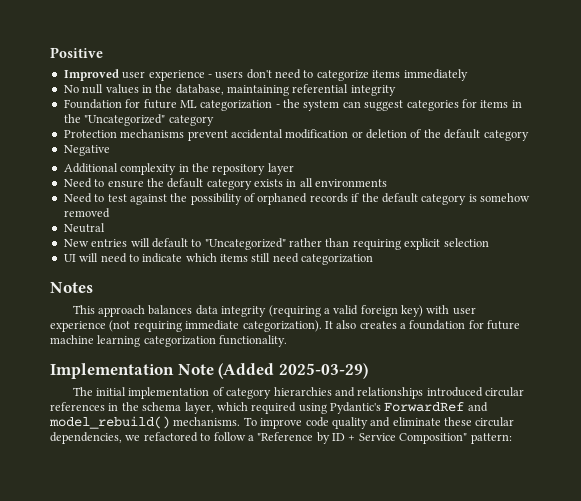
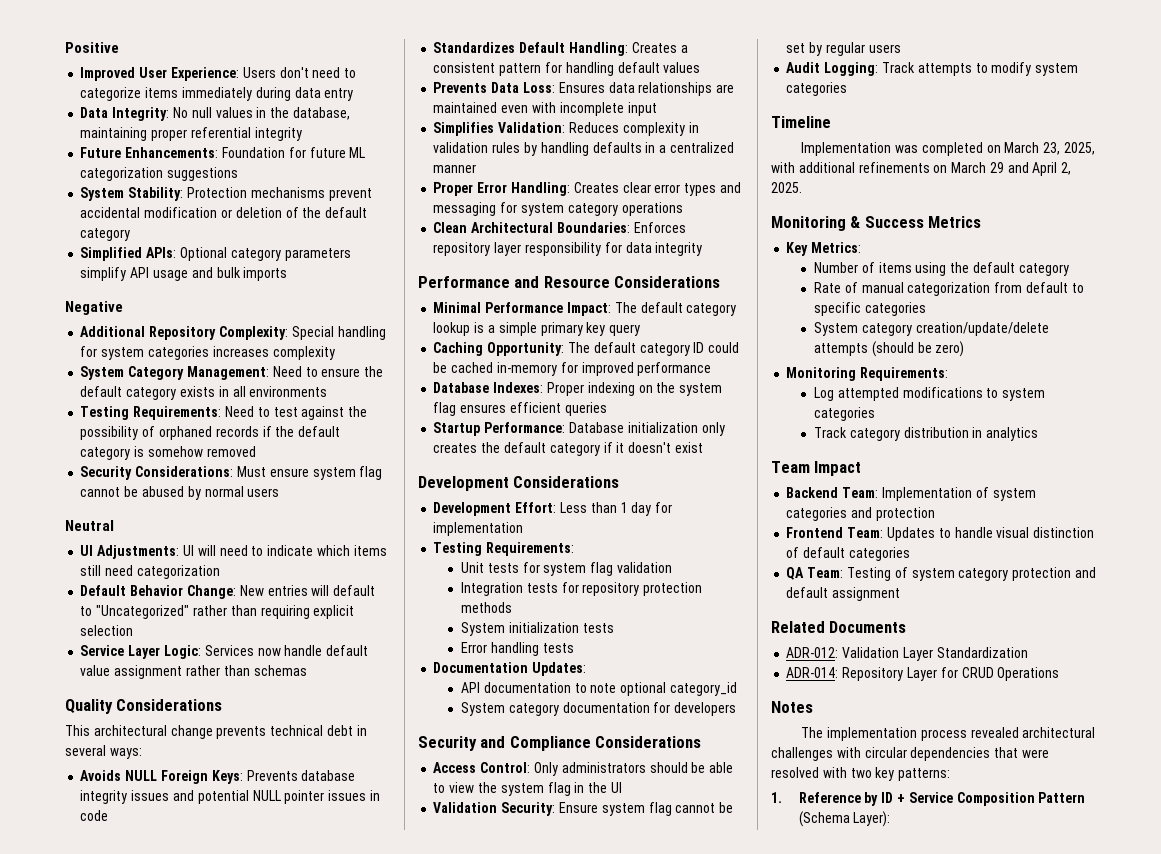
- Improved user experience - users don't need to categorize items immediately
- No null values in the database, maintaining referential integrity
+ Improved User Experience: Users don't need to categorize items immediately during data entry
+ Data Integrity: No null values in the database, maintaining proper referential integrity
- Foundation for future ML categorization - the system can suggest categories for items in the "Uncategorized" category
- Protection mechanisms prevent accidental modification or deletion of the default category
+ Future Enhancements: Foundation for future ML categorization suggestions
+ System Stability: Protection mechanisms prevent accidental modification or deletion of the default category
+ Simplified APIs: Optional category parameters simplify API usage and bulk imports
  Negative
- Additional complexity in the repository layer
- Need to ensure the default category exists in all environments
+ Additional Repository Complexity: Special handling for system categories increases complexity
+ System Category Management: Need to ensure the default category exists in all environments
- Need to test against the possibility of orphaned records if the default category is somehow removed
+ Testing Requirements: Need to test against the possibility of orphaned records if the default category is somehow removed
+ Security Considerations: Must ensure system flag cannot be abused by normal users
  Neutral
- New entries will default to "Uncategorized" rather than requiring explicit selection
+ UI Adjustments: UI will need to indicate which items still need categorization
+ Default Behavior Change: New entries will default to "Uncategorized" rather than requiring explicit selection
- UI will need to indicate which items still need categorization
+ Service Layer Logic: Services now handle default value assignment rather than schemas
+ Quality Considerations
+ This architectural change prevents technical debt in several ways:
+ Avoids NULL Foreign Keys: Prevents database integrity issues and potential NULL pointer issues in code
+ Standardizes Default Handling: Creates a consistent pattern for handling default values
+ Prevents Data Loss: Ensures data relationships are maintained even with incomplete input
+ Simplifies Validation: Reduces complexity in validation rules by handling defaults in a centralized manner
+ Proper Error Handling: Creates clear error types and messaging for system category operations
+ Clean Architectural Boundaries: Enforces repository layer responsibility for data integrity
+ Performance and Resource Considerations
+ Minimal Performance Impact: The default category lookup is a simple primary key query
+ Caching Opportunity: The default category ID could be cached in-memory for improved performance
+ Database Indexes: Proper indexing on the system flag ensures efficient queries
+ Startup Performance: Database initialization only creates the default category if it doesn't exist
+ Development Considerations
+ Development Effort: Less than 1 day for implementation
+ Testing Requirements:
+ Unit tests for system flag validation
+ Integration tests for repository protection methods
+ System initialization tests
+ Error handling tests
+ Documentation Updates:
+ API documentation to note optional category_id
+ System category documentation for developers
+ Security and Compliance Considerations
+ Access Control: Only administrators should be able to view the system flag in the UI
+ Validation Security: Ensure system flag cannot be set by regular users
+ Audit Logging: Track attempts to modify system categories
+ Timeline
+ Implementation was completed on March 23, 2025, with additional refinements on March 29 and April 2, 2025.
+ Monitoring & Success Metrics
+ Key Metrics:
+ Number of items using the default category
+ Rate of manual categorization from default to specific categories
+ System category creation/update/delete attempts (should be zero)
+ Monitoring Requirements:
+ Log attempted modifications to system categories
+ Track category distribution in analytics
+ Team Impact
+ Backend Team: Implementation of system categories and protection
+ Frontend Team: Updates to handle visual distinction of default categories
+ QA Team: Testing of system category protection and default assignment
+ Related Documents
+ ADR-012: Validation Layer Standardization
+ ADR-014: Repository Layer for CRUD Operations
  Notes
- This approach balances data integrity (requiring a valid foreign key) with user experience (not requiring immediate categorization). It also creates a foundation for future machine learning categorization functionality.
- Implementation Note (Added 2025-03-29)
- The initial implementation of category hierarchies and relationships introduced circular references in the schema layer, which required using Pydantic's ForwardRef and model_rebuild() mechanisms. To improve code quality and eliminate these circular dependencies, we refactored to follow a "Reference by ID + Service Composition" pattern:
+ The implementation process revealed architectural challenges with circular dependencies that were resolved with two key patterns:
+ 1. Reference by ID + Service Composition Pattern (Schema Layer):

